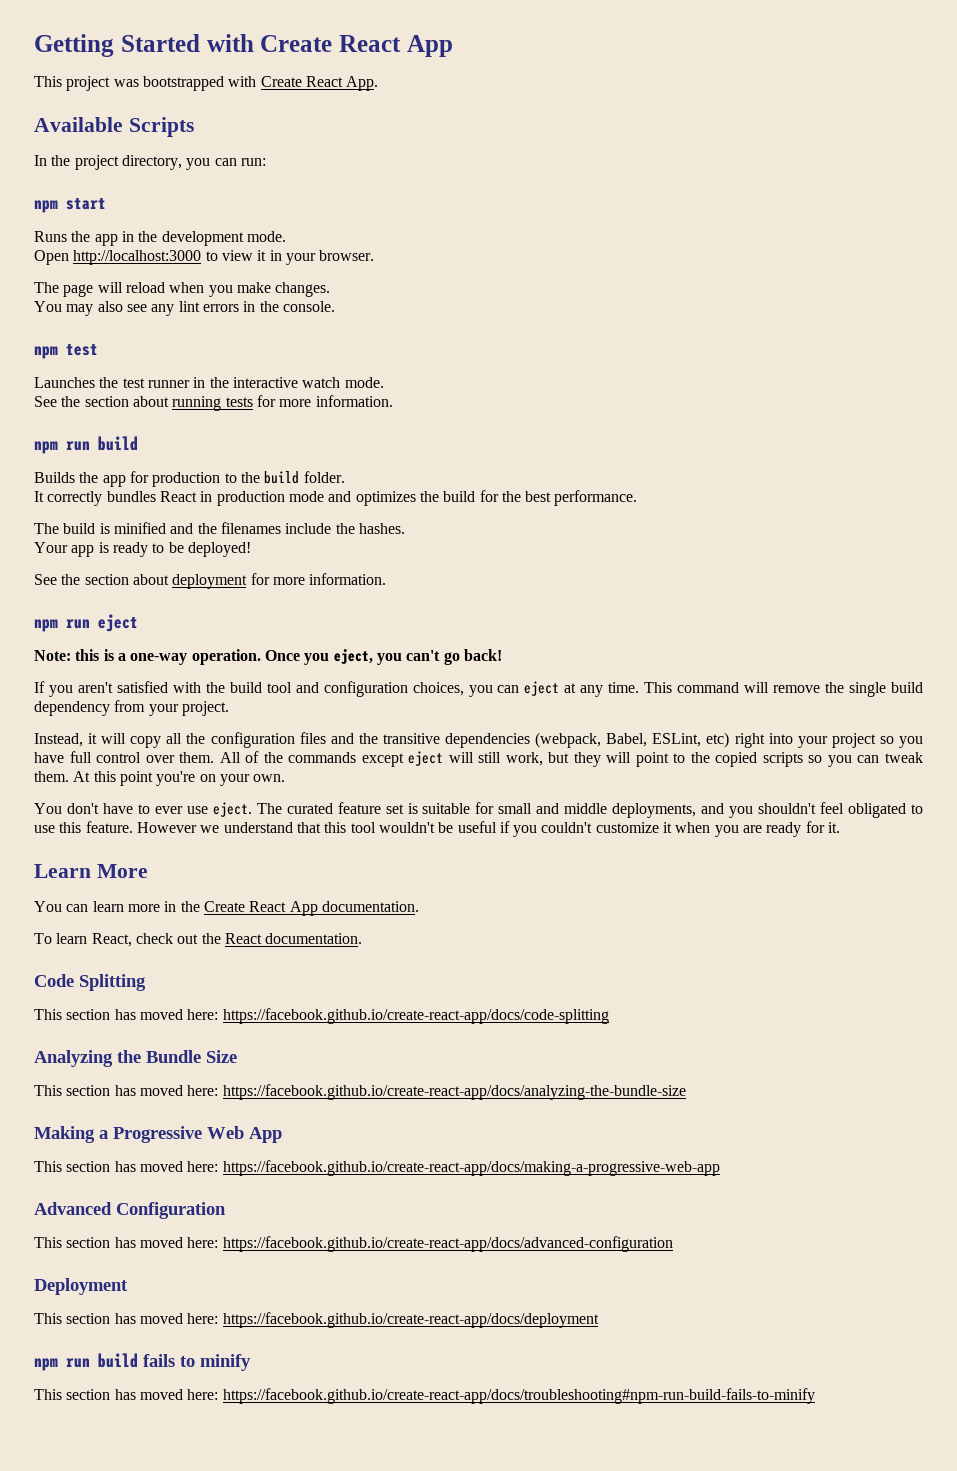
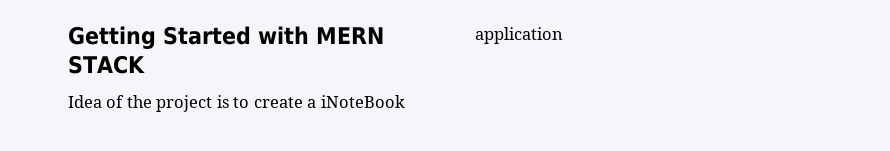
- Getting Started with Create React App
- This project was bootstrapped with Create React App.
- Available Scripts
- In the project directory, you can run:
- npm start
- Runs the app in the development mode.
- Open http://localhost:3000 to view it in your browser.
- The page will reload when you make changes.
- You may also see any lint errors in the console.
- npm test
- Launches the test runner in the interactive watch mode.
- See the section about running tests for more information.
- npm run build
- Builds the app for production to the build folder.
- It correctly bundles React in production mode and optimizes the build for the best performance.
- The build is minified and the filenames include the hashes.
- Your app is ready to be deployed!
- See the section about deployment for more information.
- npm run eject
- Note: this is a one-way operation. Once you eject, you can't go back!
- If you aren't satisfied with the build tool and configuration choices, you can eject at any time. This command will remove the single build dependency from your project.
- Instead, it will copy all the configuration files and the transitive dependencies (webpack, Babel, ESLint, etc) right into your project so you have full control over them. All of the commands except eject will still work, but they will point to the copied scripts so you can tweak them. At this point you're on your own.
- You don't have to ever use eject. The curated feature set is suitable for small and middle deployments, and you shouldn't feel obligated to use this feature. However we understand that this tool wouldn't be useful if you couldn't customize it when you are ready for it.
- Learn More
- You can learn more in the Create React App documentation.
- To learn React, check out the React documentation.
- Code Splitting
- This section has moved here: https://facebook.github.io/create-react-app/docs/code-splitting
- Analyzing the Bundle Size
- This section has moved here: https://facebook.github.io/create-react-app/docs/analyzing-the-bundle-size
- Making a Progressive Web App
- This section has moved here: https://facebook.github.io/create-react-app/docs/making-a-progressive-web-app
- Advanced Configuration
- This section has moved here: https://facebook.github.io/create-react-app/docs/advanced-configuration
- Deployment
- This section has moved here: https://facebook.github.io/create-react-app/docs/deployment
- npm run build fails to minify
- This section has moved here: https://facebook.github.io/create-react-app/docs/troubleshooting#npm-run-build-fails-to-minify
+ Getting Started with MERN STACK
+ Idea of the project is to create a iNoteBook application

